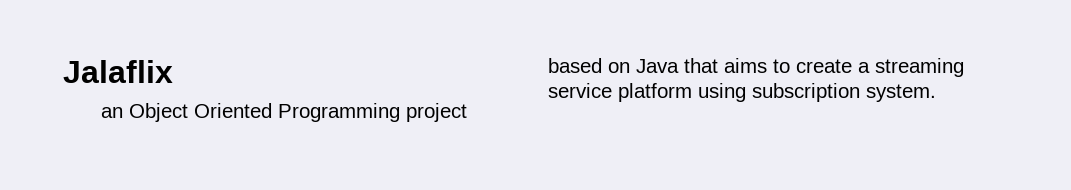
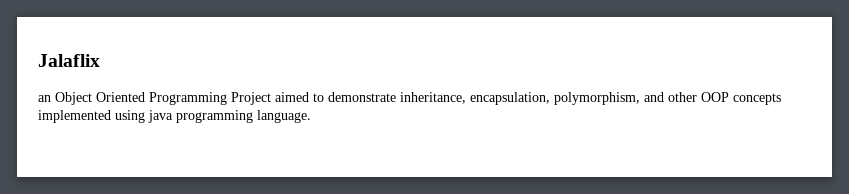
- an Object Oriented Programming project based on Java that aims to create a streaming service platform using subscription system.
+ an Object Oriented Programming Project aimed to demonstrate inheritance, encapsulation, polymorphism, and other OOP concepts implemented using java programming language.

